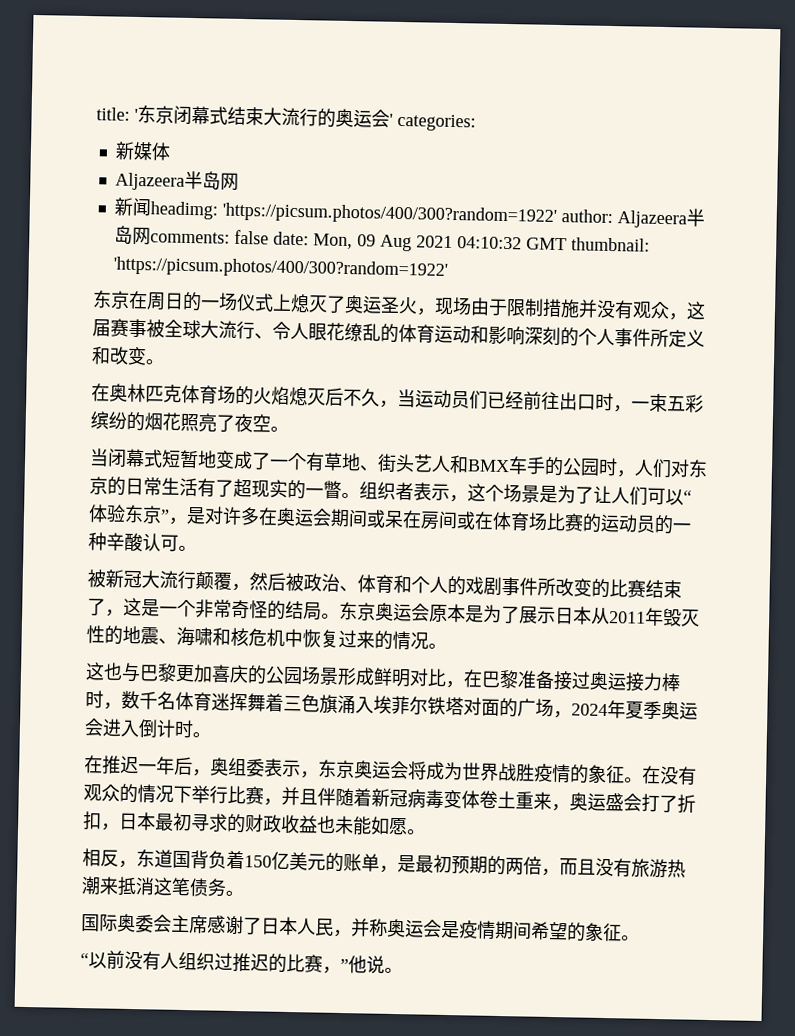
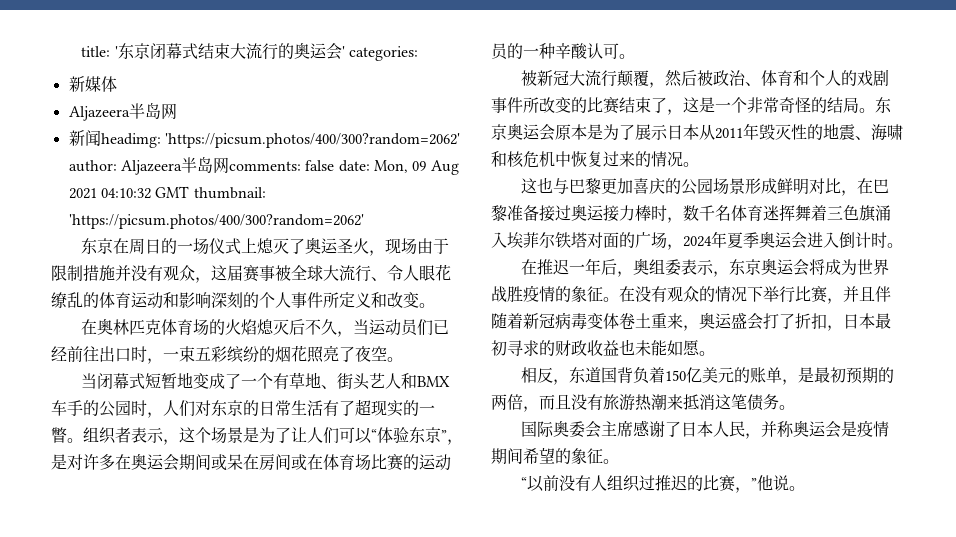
- 新闻headimg: 'https://picsum.photos/400/300?random=1922' author: Aljazeera半岛网comments: false date: Mon, 09 Aug 2021 04:10:32 GMT thumbnail: 'https://picsum.photos/400/300?random=1922'
+ 新闻headimg: 'https://picsum.photos/400/300?random=2062' author: Aljazeera半岛网comments: false date: Mon, 09 Aug 2021 04:10:32 GMT thumbnail: 'https://picsum.photos/400/300?random=2062'

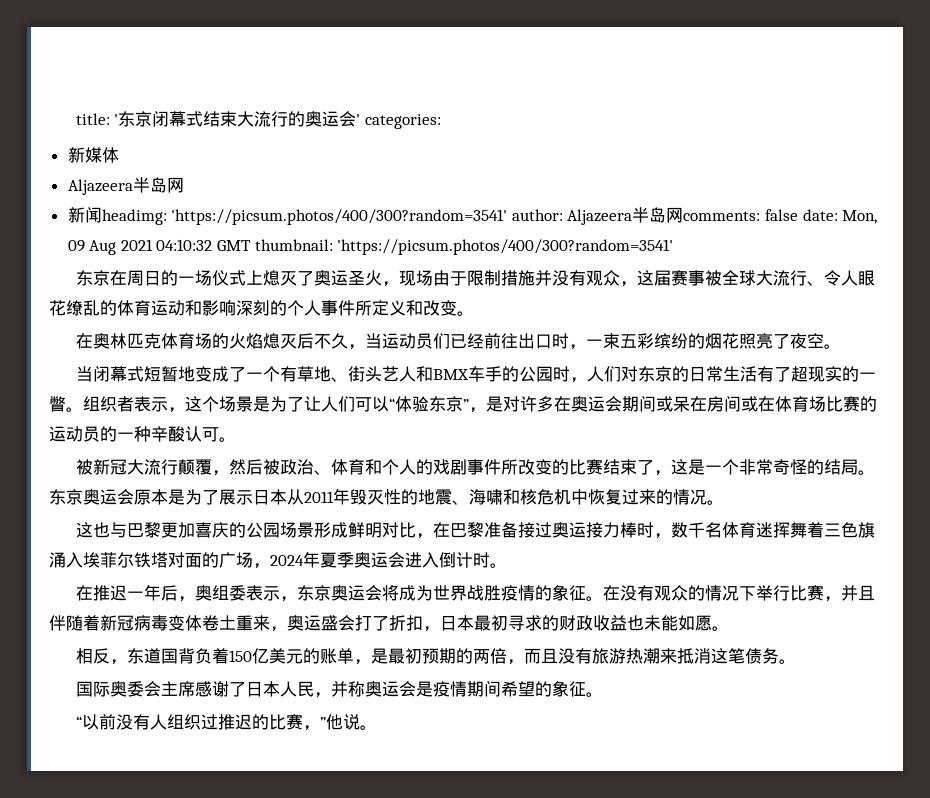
- 新闻headimg: 'https://picsum.photos/400/300?random=2062' author: Aljazeera半岛网comments: false date: Mon, 09 Aug 2021 04:10:32 GMT thumbnail: 'https://picsum.photos/400/300?random=2062'
+ 新闻headimg: 'https://picsum.photos/400/300?random=3541' author: Aljazeera半岛网comments: false date: Mon, 09 Aug 2021 04:10:32 GMT thumbnail: 'https://picsum.photos/400/300?random=3541'

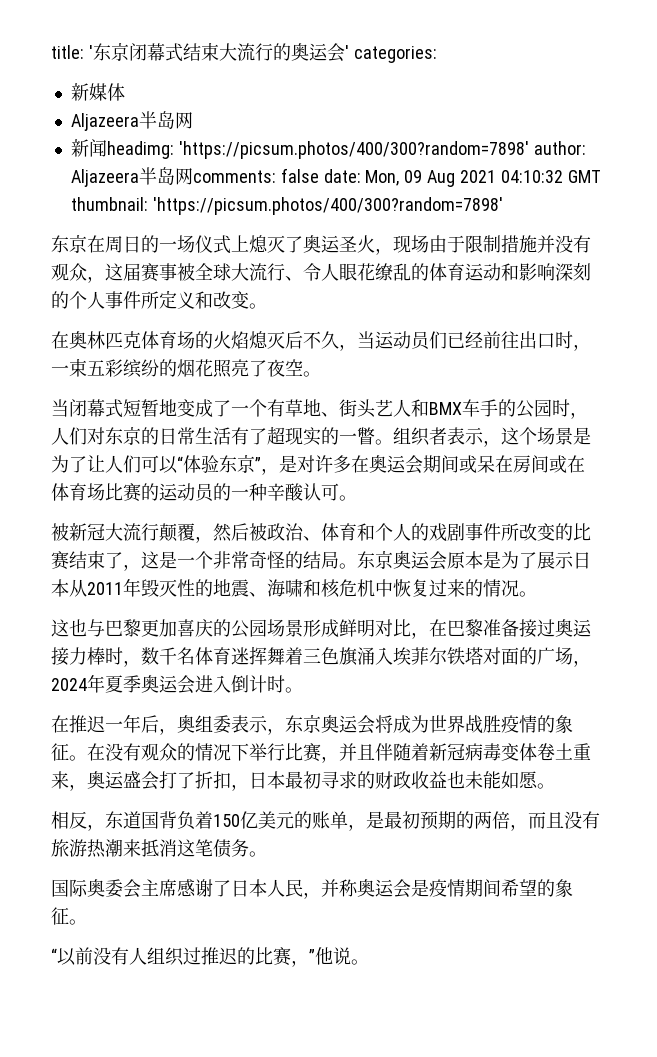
- 新闻headimg: 'https://picsum.photos/400/300?random=3541' author: Aljazeera半岛网comments: false date: Mon, 09 Aug 2021 04:10:32 GMT thumbnail: 'https://picsum.photos/400/300?random=3541'
+ 新闻headimg: 'https://picsum.photos/400/300?random=7898' author: Aljazeera半岛网comments: false date: Mon, 09 Aug 2021 04:10:32 GMT thumbnail: 'https://picsum.photos/400/300?random=7898'

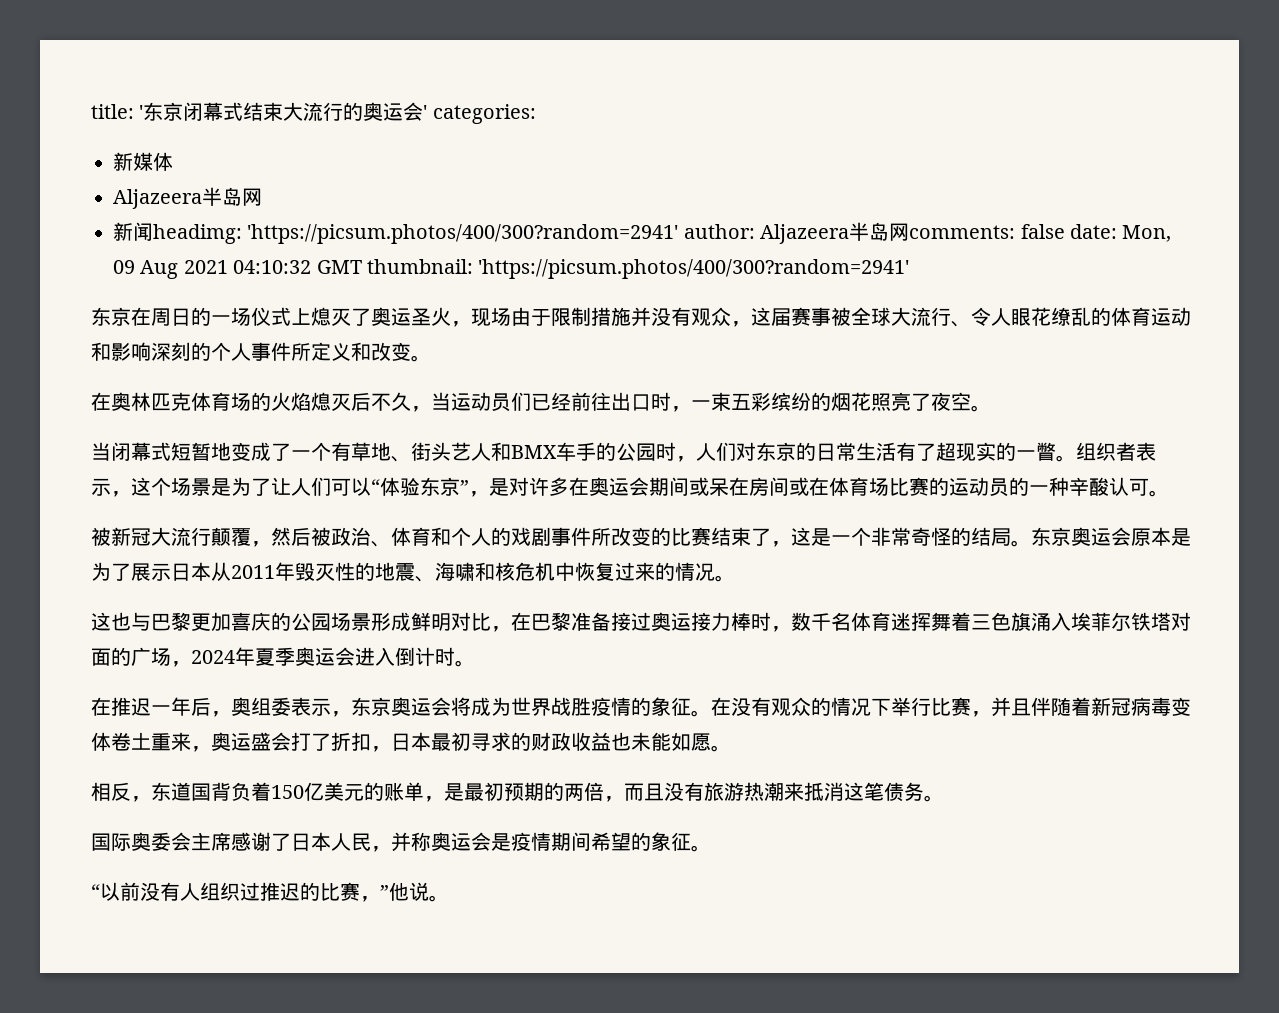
- 新闻headimg: 'https://picsum.photos/400/300?random=7898' author: Aljazeera半岛网comments: false date: Mon, 09 Aug 2021 04:10:32 GMT thumbnail: 'https://picsum.photos/400/300?random=7898'
+ 新闻headimg: 'https://picsum.photos/400/300?random=2941' author: Aljazeera半岛网comments: false date: Mon, 09 Aug 2021 04:10:32 GMT thumbnail: 'https://picsum.photos/400/300?random=2941'

